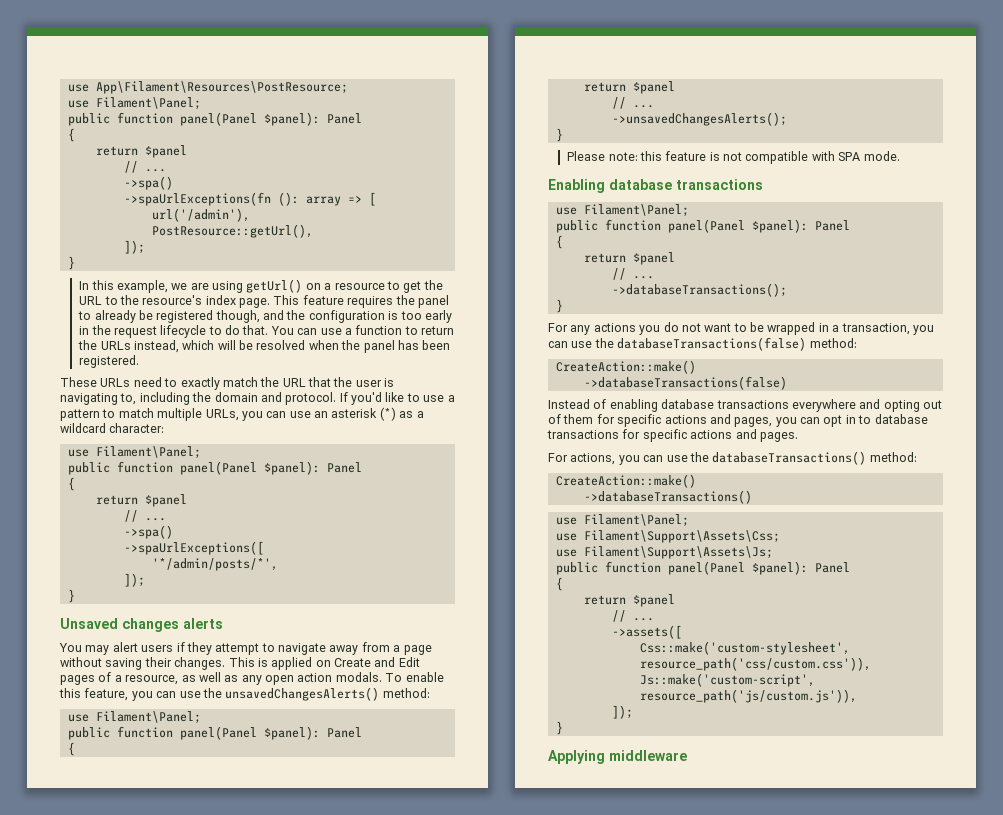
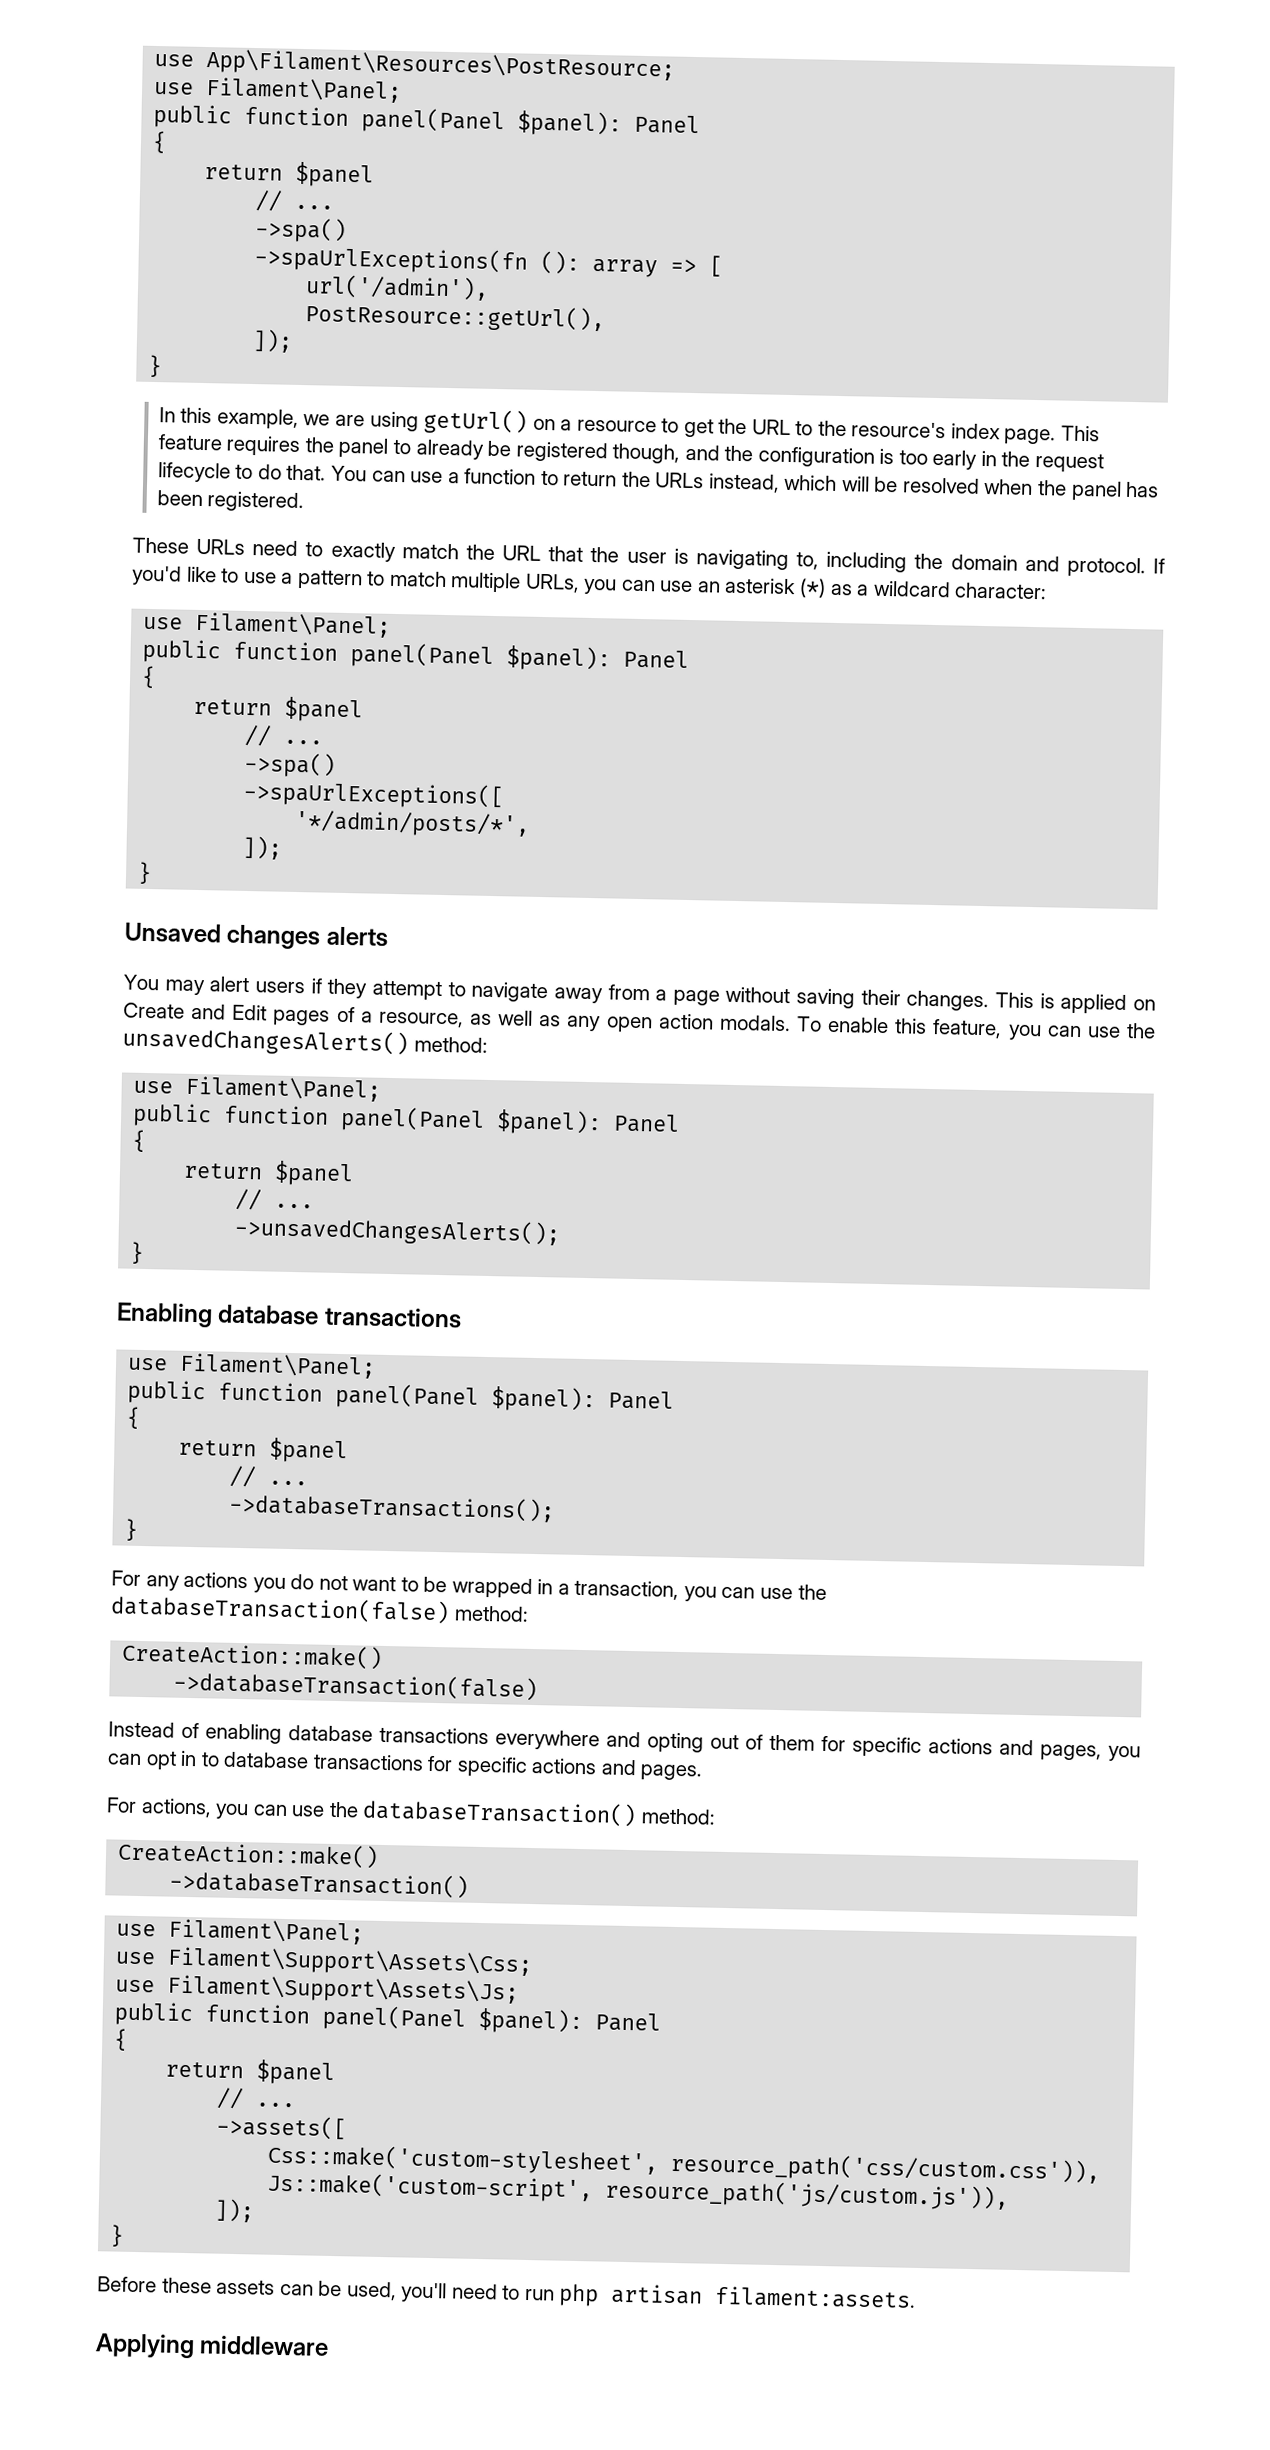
- Please note: this feature is not compatible with SPA mode.
- For any actions you do not want to be wrapped in a transaction, you can use the databaseTransactions(false) method:
+ For any actions you do not want to be wrapped in a transaction, you can use the databaseTransaction(false) method:
  CreateAction::make()
- ->databaseTransactions(false)
+ ->databaseTransaction(false)
- For actions, you can use the databaseTransactions() method:
+ For actions, you can use the databaseTransaction() method:
  CreateAction::make()
- ->databaseTransactions()
+ ->databaseTransaction()
+ Before these assets can be used, you'll need to run php artisan filament:assets.

